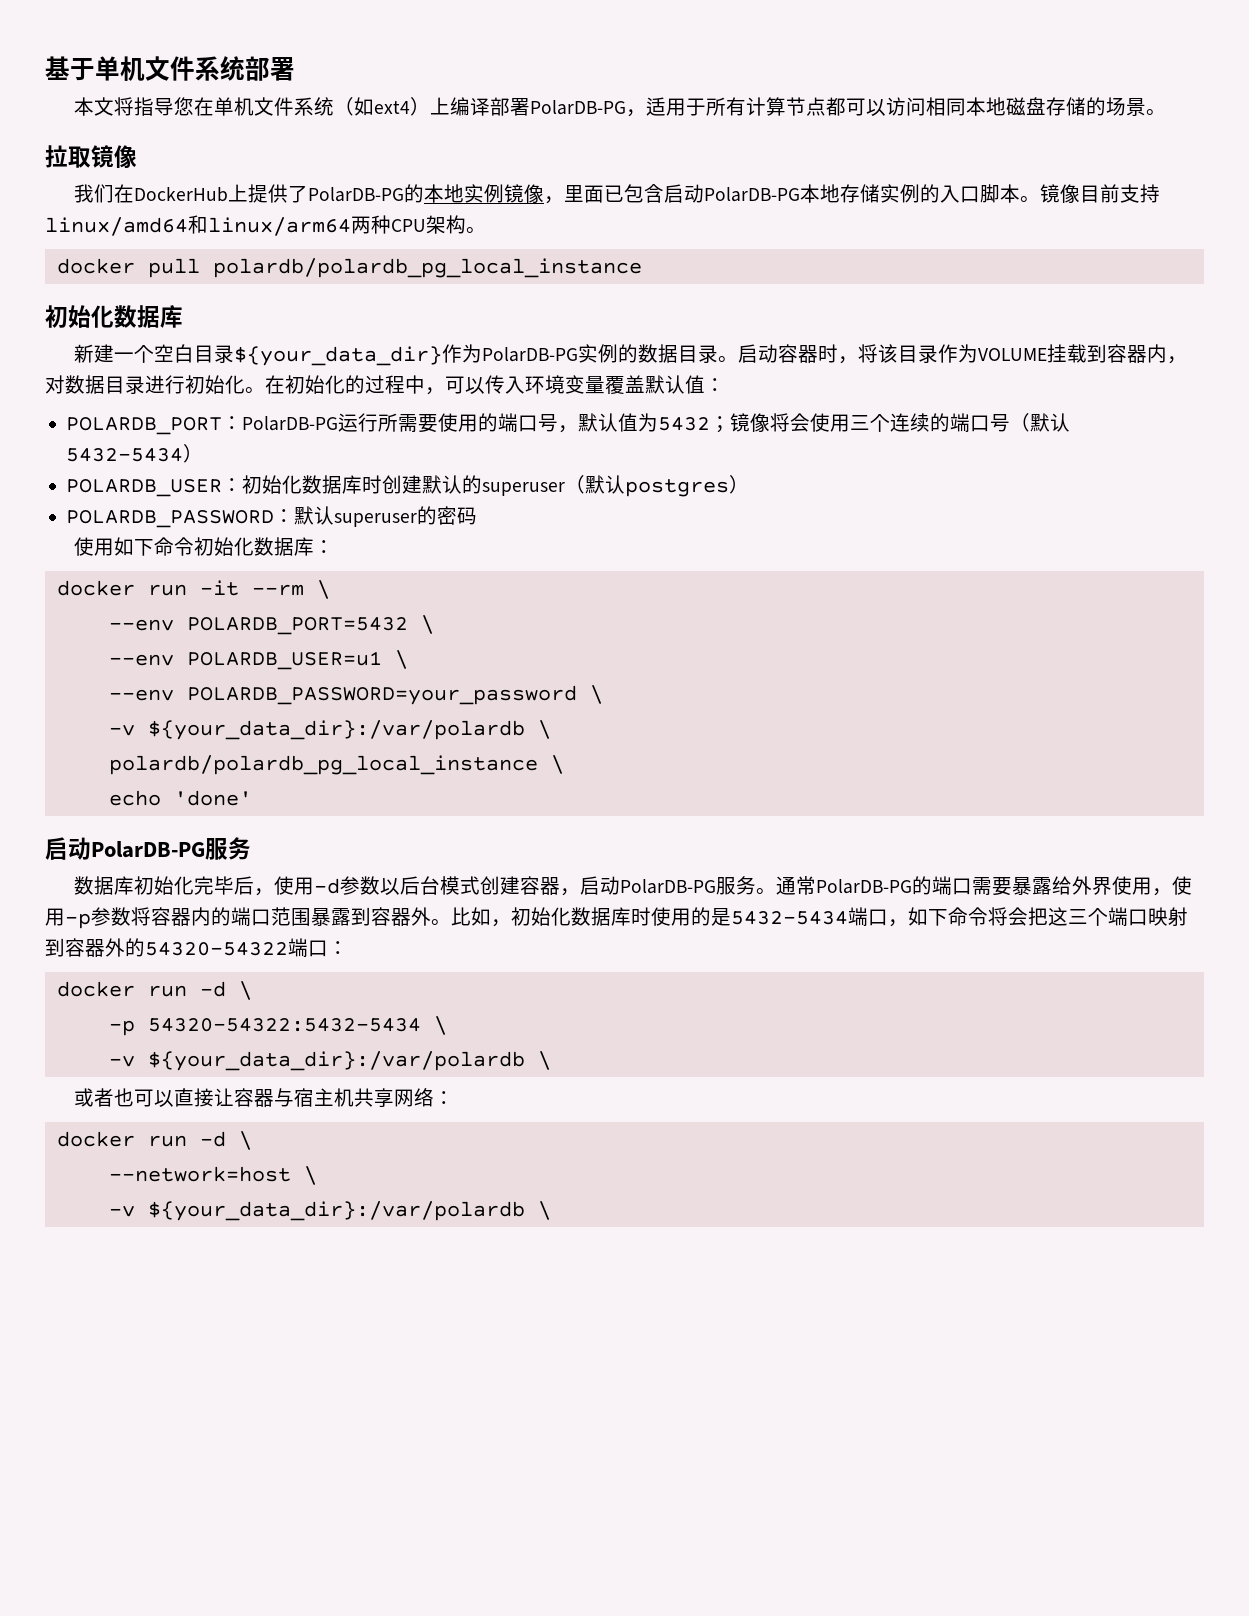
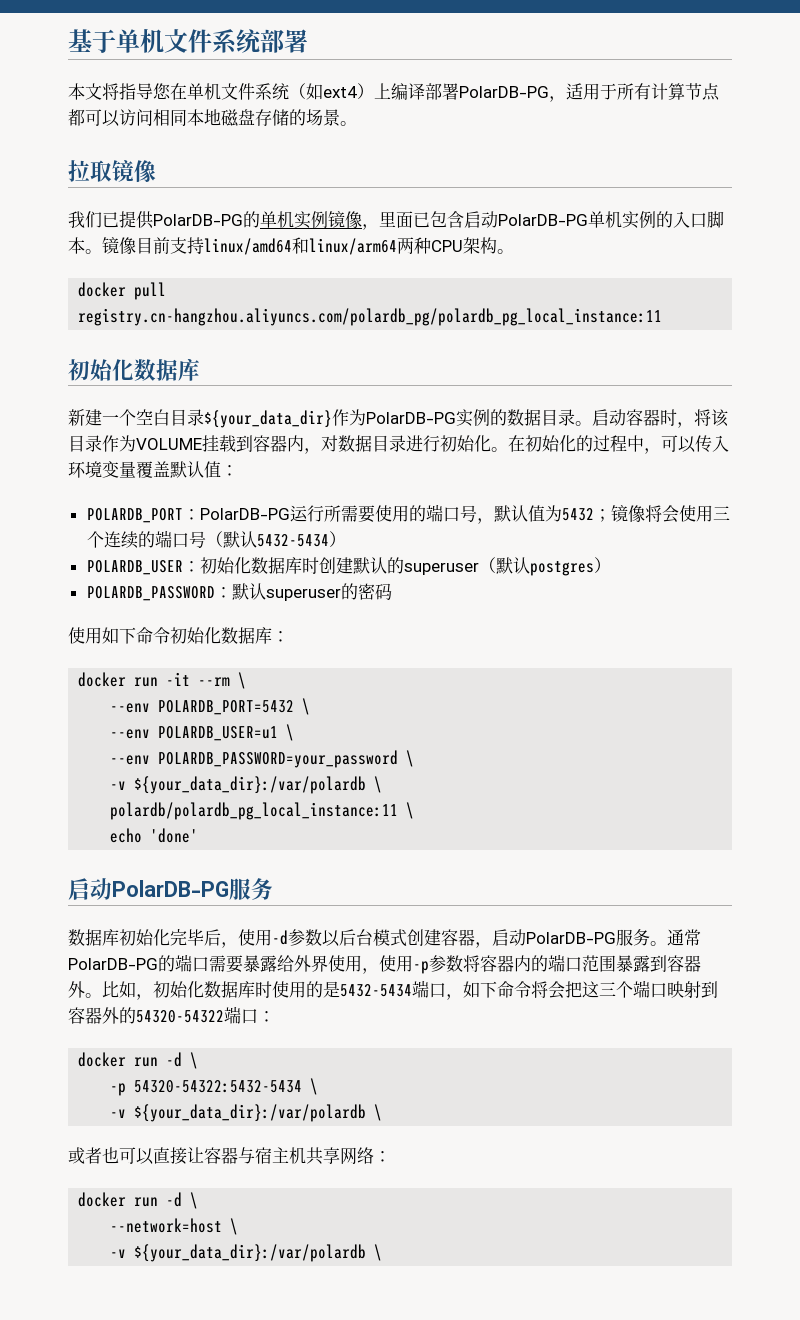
- 我们在DockerHub上提供了PolarDB-PG的本地实例镜像，里面已包含启动PolarDB-PG本地存储实例的入口脚本。
+ 我们已提供PolarDB-PG的单机实例镜像，里面已包含启动PolarDB-PG单机实例的入口脚本。
- docker pull polardb/polardb_pg_local_instance
+ docker pull registry.cn-hangzhou.aliyuncs.com/polardb_pg/polardb_pg_local_instance:11
- polardb/polardb_pg_local_instance \
+ polardb/polardb_pg_local_instance:11 \

